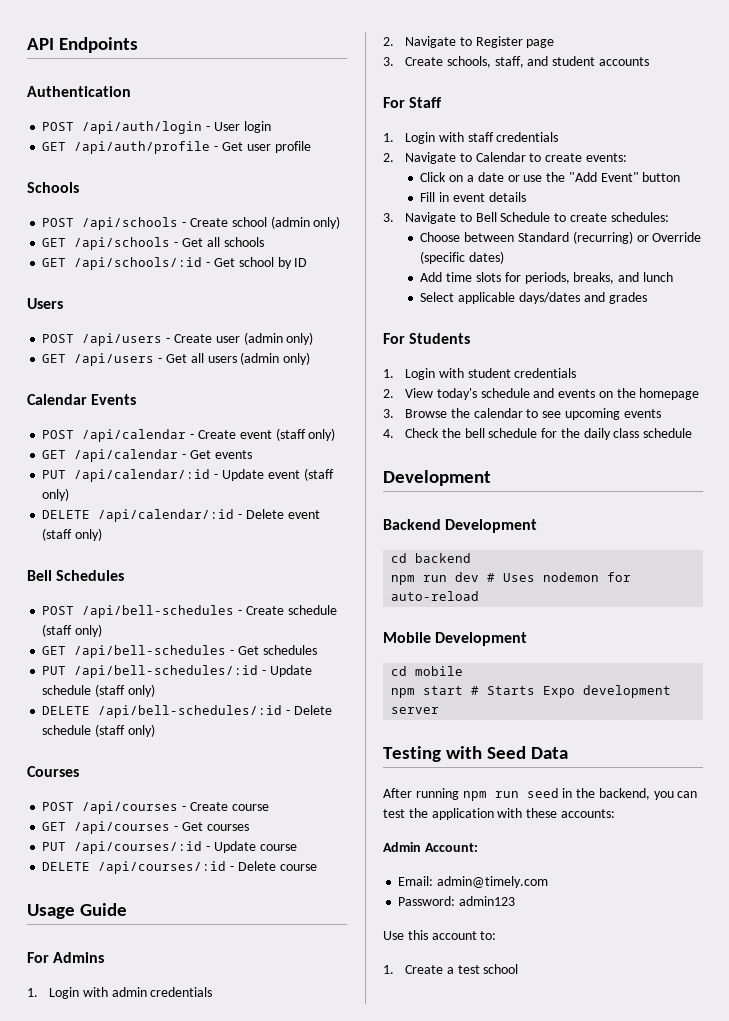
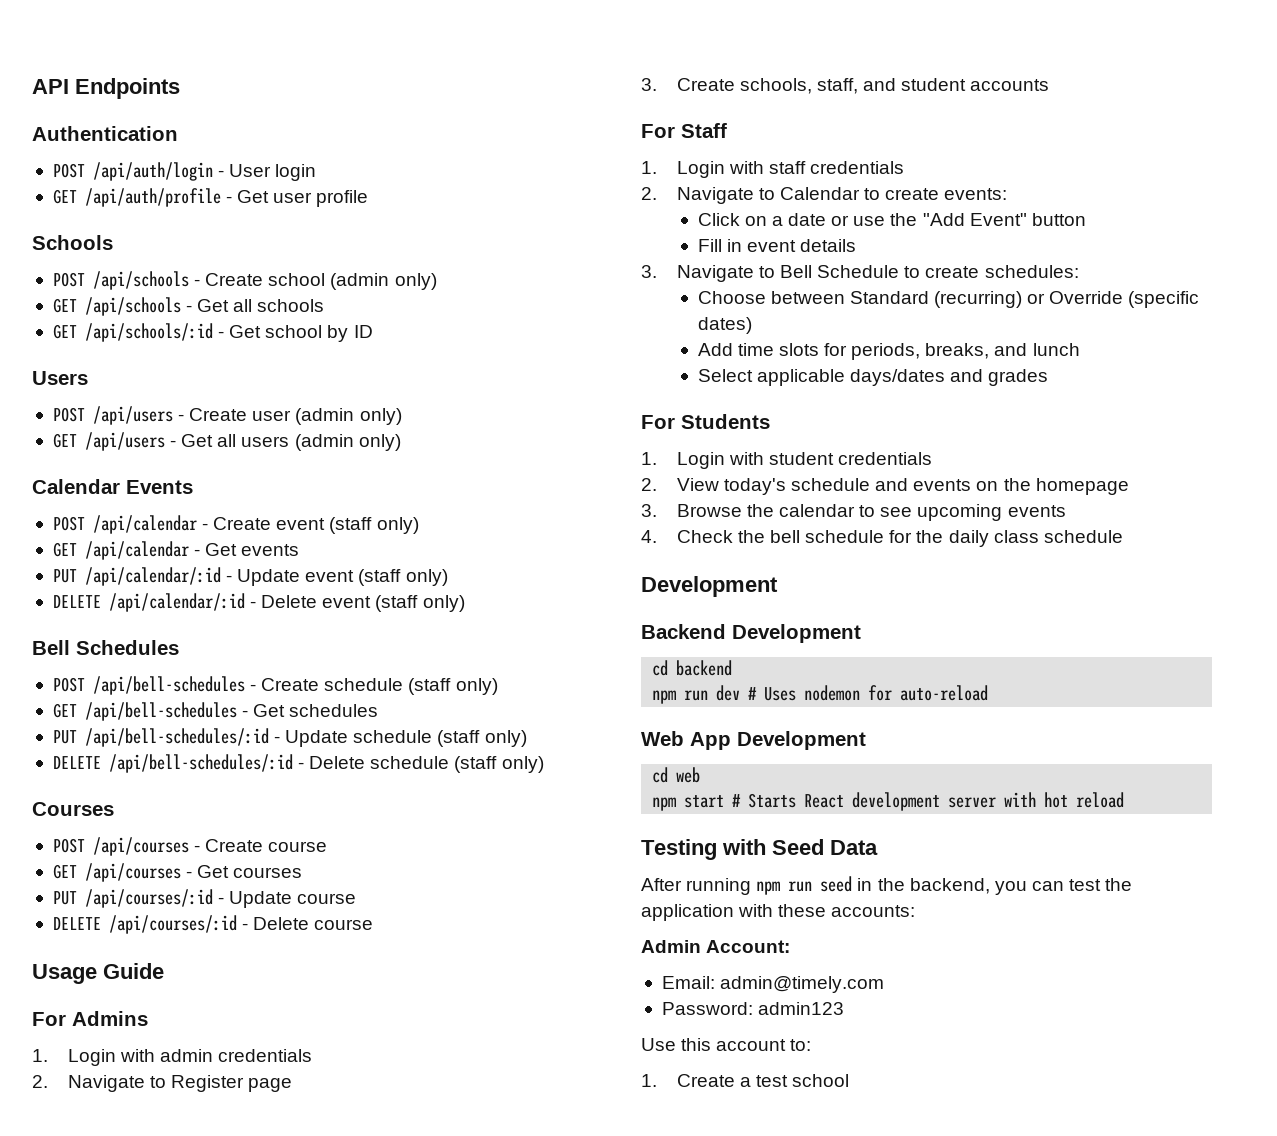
- Mobile Development
- cd mobile
+ Web App Development
+ cd web
- npm start # Starts Expo development server
+ npm start # Starts React development server with hot reload

